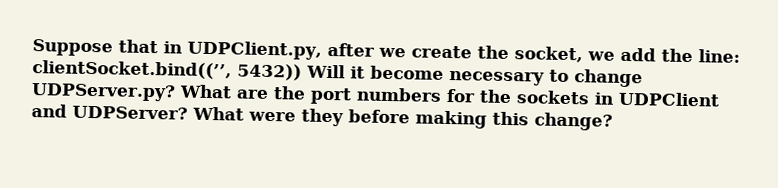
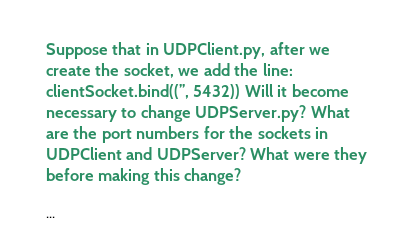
+ ...

